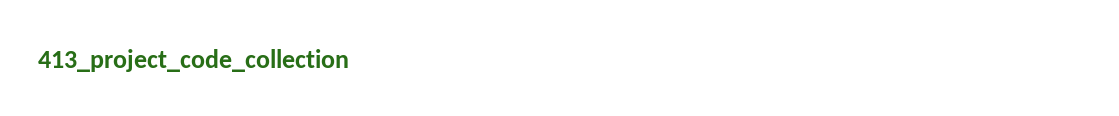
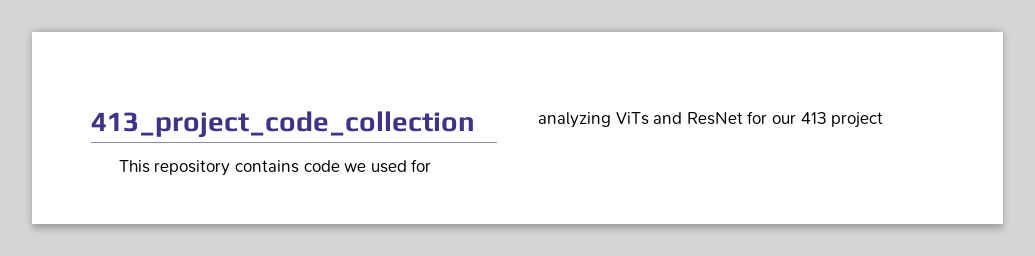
+ This repository contains code we used for analyzing ViTs and ResNet for our 413 project

